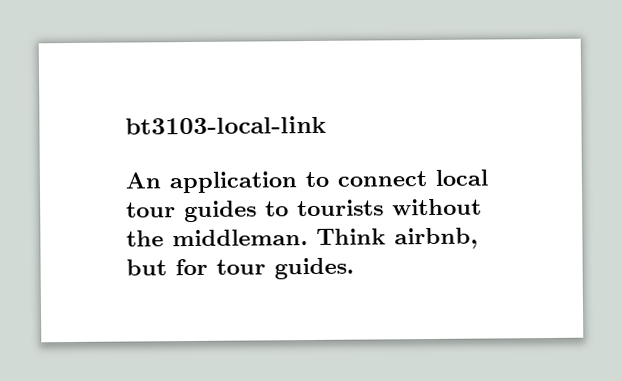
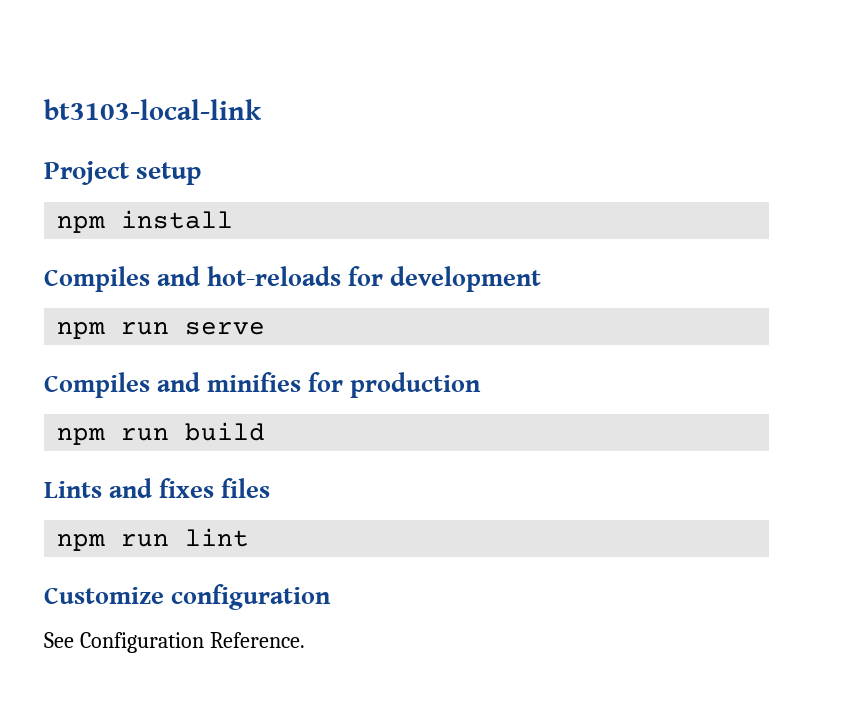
- An application to connect local tour guides to tourists without the middleman. Think airbnb, but for tour guides.
+ Project setup
+ npm install
+ Compiles and hot-reloads for development
+ npm run serve
+ Compiles and minifies for production
+ npm run build
+ Lints and fixes files
+ npm run lint
+ Customize configuration
+ See Configuration Reference.

